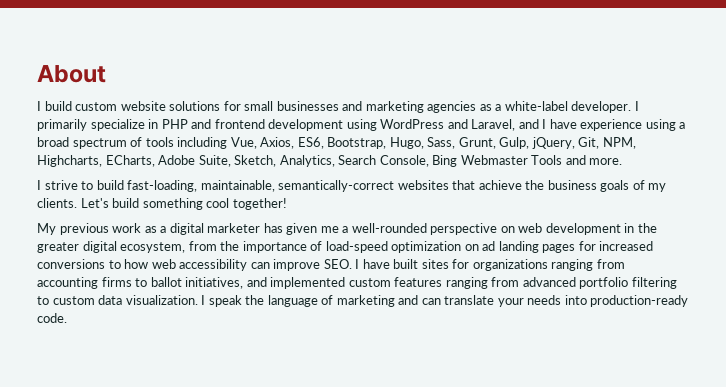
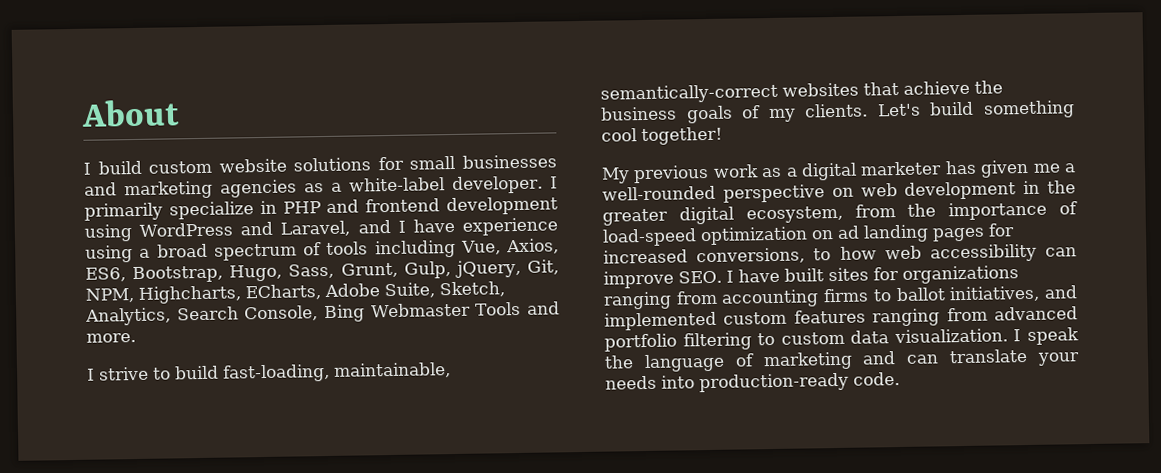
- My previous work as a digital marketer has given me a well-rounded perspective on web development in the greater digital ecosystem, from the importance of load-speed optimization on ad landing pages for increased conversions to how web accessibility can improve SEO. I have built sites for organizations ranging from accounting firms to ballot initiatives, and implemented custom features ranging from advanced portfolio filtering to custom data visualization.
+ My previous work as a digital marketer has given me a well-rounded perspective on web development in the greater digital ecosystem, from the importance of load-speed optimization on ad landing pages for increased conversions, to how web accessibility can improve SEO. I have built sites for organizations ranging from accounting firms to ballot initiatives, and implemented custom features ranging from advanced portfolio filtering to custom data visualization.

